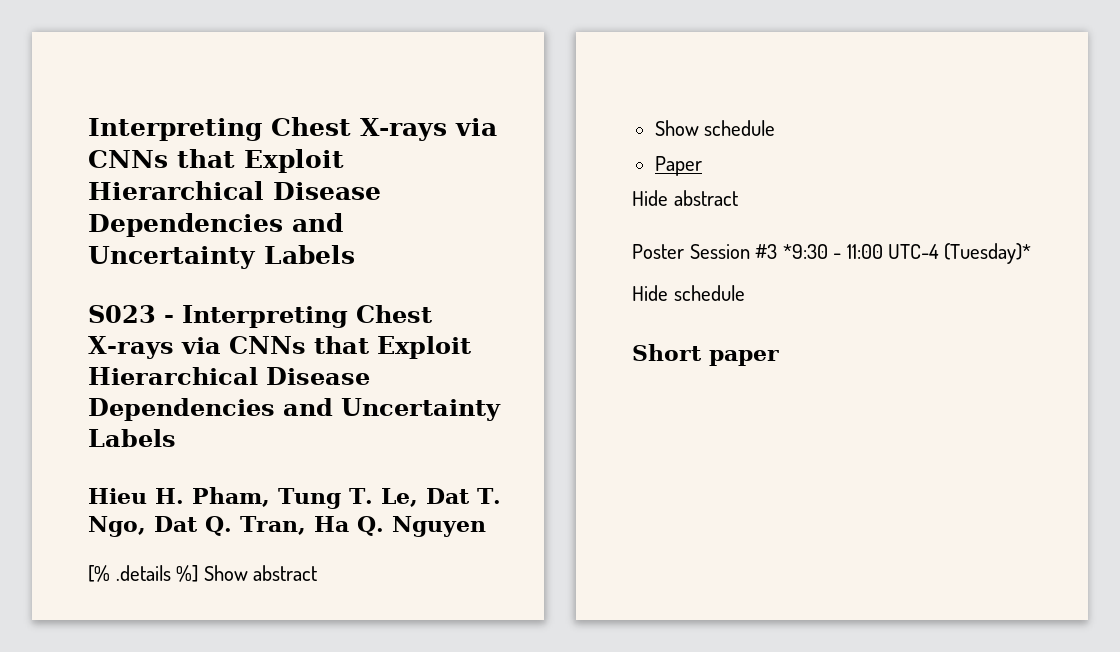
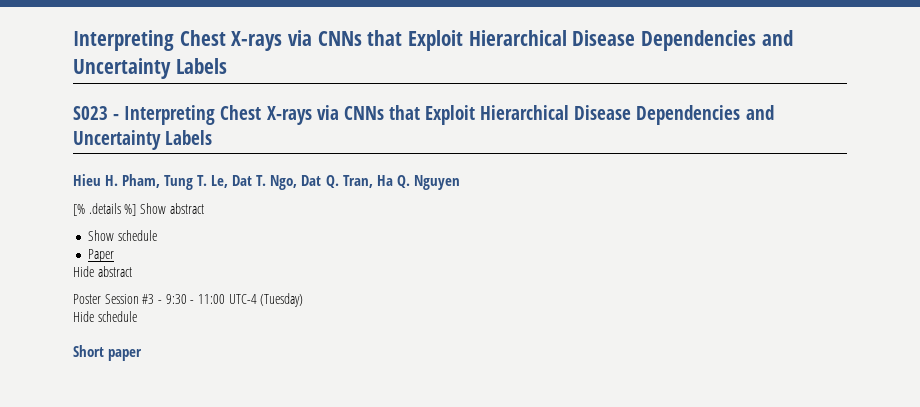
- Poster Session #3 *9:30 - 11:00 UTC-4 (Tuesday)*
+ Poster Session #3 - 9:30 - 11:00 UTC-4 (Tuesday)

